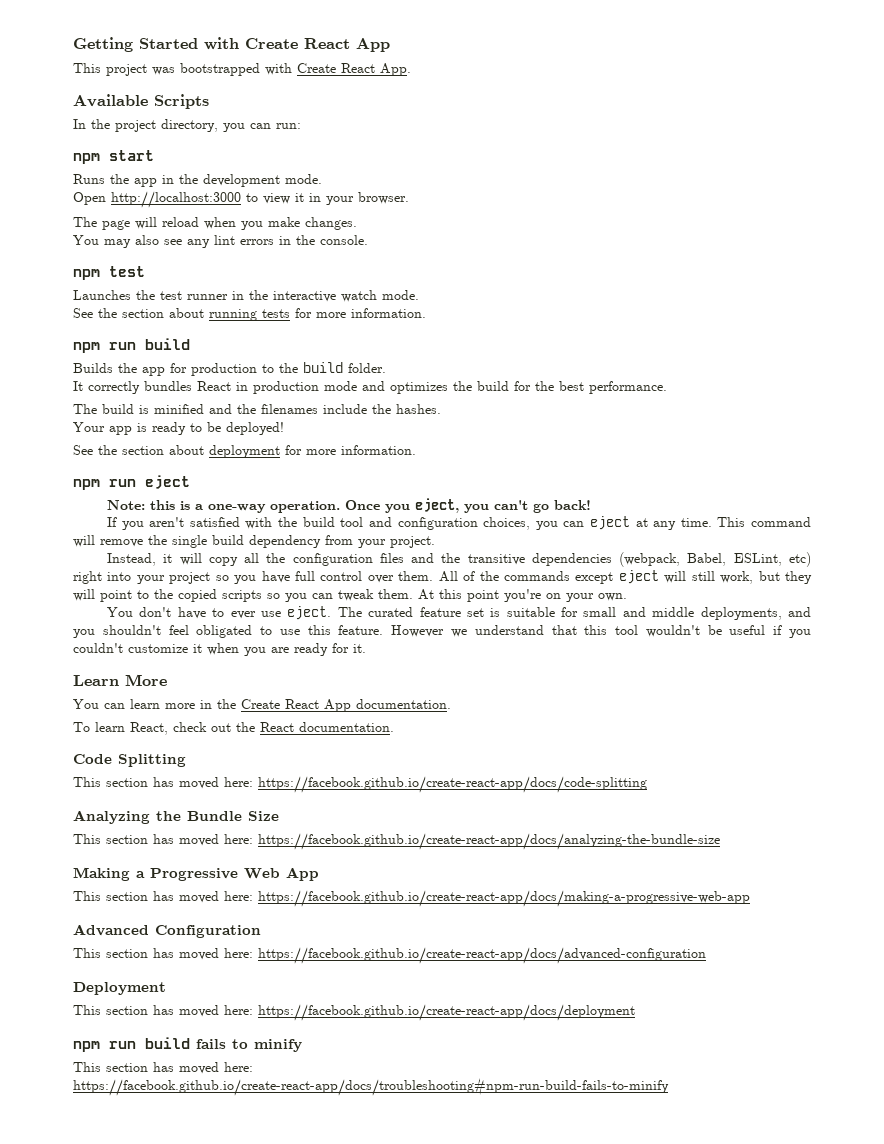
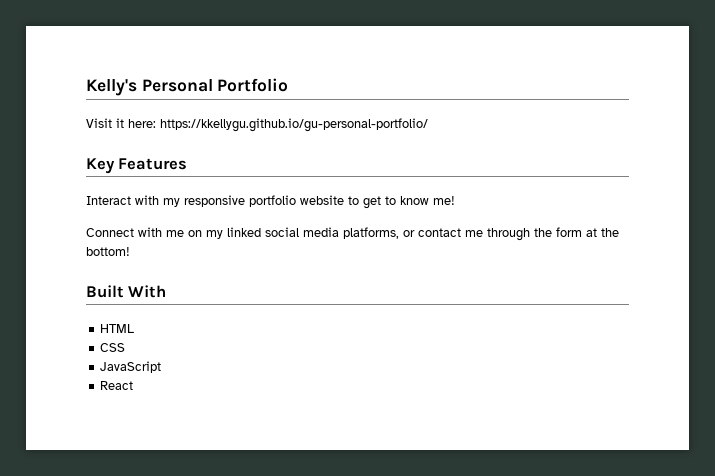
- Getting Started with Create React App
- This project was bootstrapped with Create React App.
- Available Scripts
- In the project directory, you can run:
- npm start
- Runs the app in the development mode.
- Open http://localhost:3000 to view it in your browser.
- The page will reload when you make changes.
- You may also see any lint errors in the console.
- npm test
- Launches the test runner in the interactive watch mode.
- See the section about running tests for more information.
- npm run build
- Builds the app for production to the build folder.
- It correctly bundles React in production mode and optimizes the build for the best performance.
- The build is minified and the filenames include the hashes.
- Your app is ready to be deployed!
- See the section about deployment for more information.
- npm run eject
- Note: this is a one-way operation. Once you eject, you can't go back!
- If you aren't satisfied with the build tool and configuration choices, you can eject at any time. This command will remove the single build dependency from your project.
- Instead, it will copy all the configuration files and the transitive dependencies (webpack, Babel, ESLint, etc) right into your project so you have full control over them. All of the commands except eject will still work, but they will point to the copied scripts so you can tweak them. At this point you're on your own.
- You don't have to ever use eject. The curated feature set is suitable for small and middle deployments, and you shouldn't feel obligated to use this feature. However we understand that this tool wouldn't be useful if you couldn't customize it when you are ready for it.
- Learn More
- You can learn more in the Create React App documentation.
- To learn React, check out the React documentation.
- Code Splitting
- This section has moved here: https://facebook.github.io/create-react-app/docs/code-splitting
- Analyzing the Bundle Size
- This section has moved here: https://facebook.github.io/create-react-app/docs/analyzing-the-bundle-size
- Making a Progressive Web App
- This section has moved here: https://facebook.github.io/create-react-app/docs/making-a-progressive-web-app
- Advanced Configuration
- This section has moved here: https://facebook.github.io/create-react-app/docs/advanced-configuration
- Deployment
- This section has moved here: https://facebook.github.io/create-react-app/docs/deployment
- npm run build fails to minify
- This section has moved here: https://facebook.github.io/create-react-app/docs/troubleshooting#npm-run-build-fails-to-minify
+ Kelly's Personal Portfolio
+ Visit it here: https://kkellygu.github.io/gu-personal-portfolio/
+ Key Features
+ Interact with my responsive portfolio website to get to know me!
+ Connect with me on my linked social media platforms, or contact me through the form at the bottom!
+ Built With
+ HTML
+ CSS
+ JavaScript
+ React

